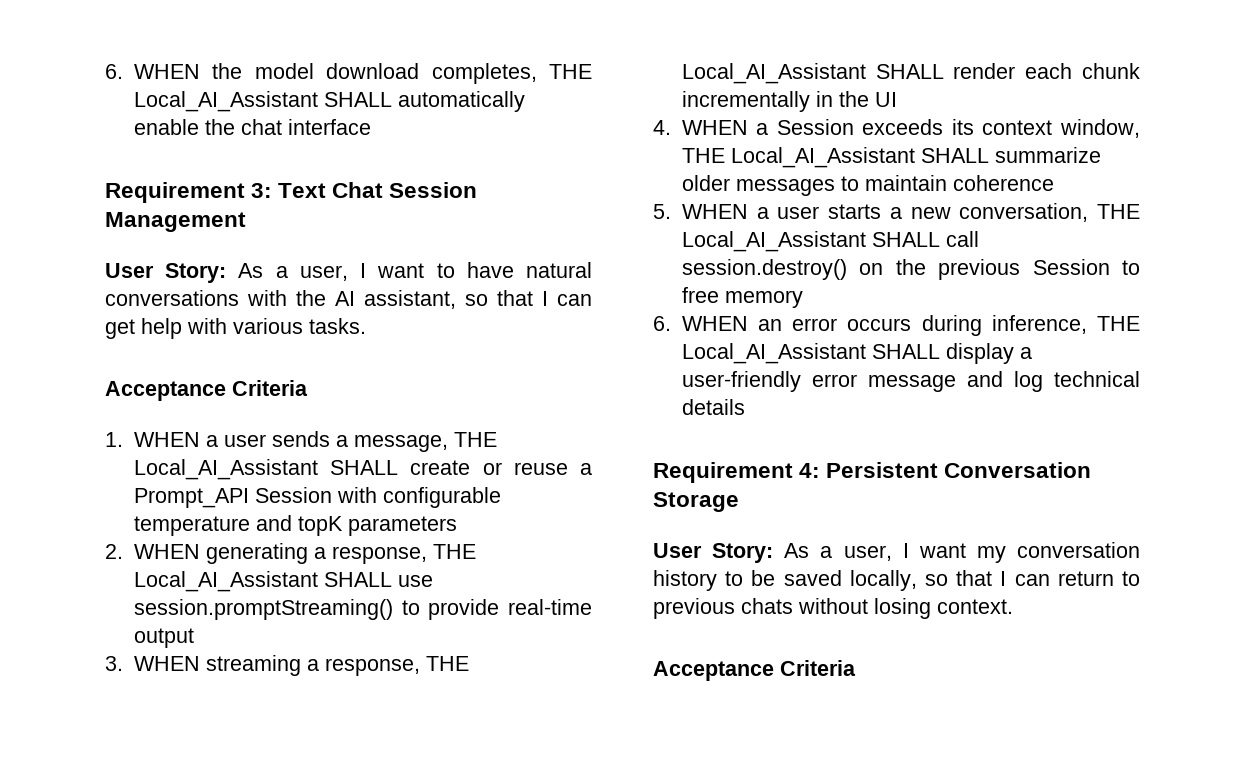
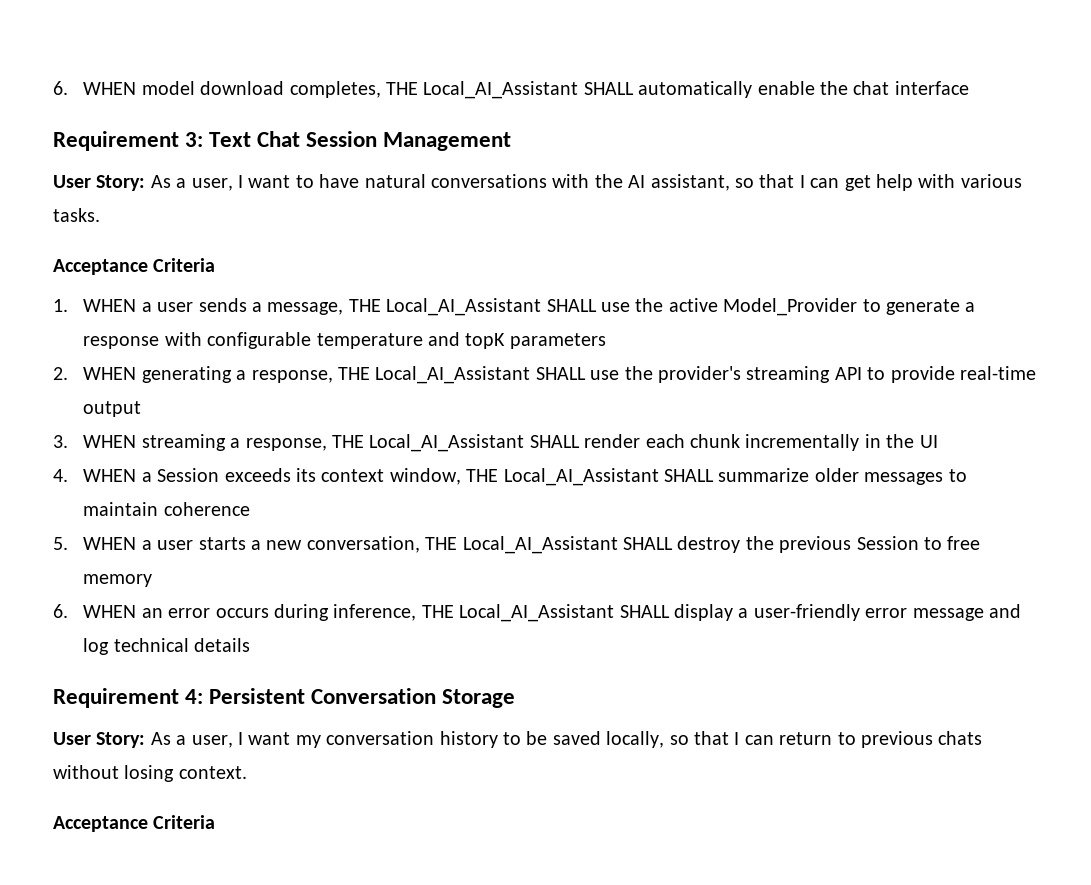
- 6. WHEN the model download completes, THE Local_AI_Assistant SHALL automatically enable the chat interface
+ 6. WHEN model download completes, THE Local_AI_Assistant SHALL automatically enable the chat interface
- 1. WHEN a user sends a message, THE Local_AI_Assistant SHALL create or reuse a Prompt_API Session with configurable temperature and topK parameters
+ 1. WHEN a user sends a message, THE Local_AI_Assistant SHALL use the active Model_Provider to generate a response with configurable temperature and topK parameters
- 2. WHEN generating a response, THE Local_AI_Assistant SHALL use session.promptStreaming() to provide real-time output
+ 2. WHEN generating a response, THE Local_AI_Assistant SHALL use the provider's streaming API to provide real-time output
- 5. WHEN a user starts a new conversation, THE Local_AI_Assistant SHALL call session.destroy() on the previous Session to free memory
+ 5. WHEN a user starts a new conversation, THE Local_AI_Assistant SHALL destroy the previous Session to free memory

